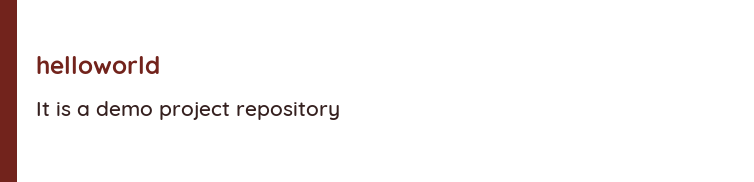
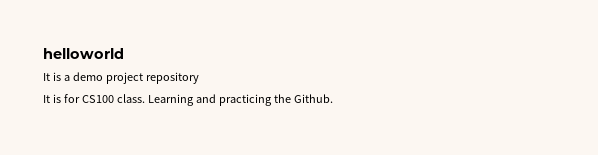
+ It is for CS100 class. Learning and practicing the Github.

